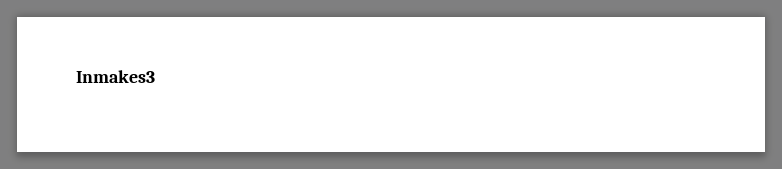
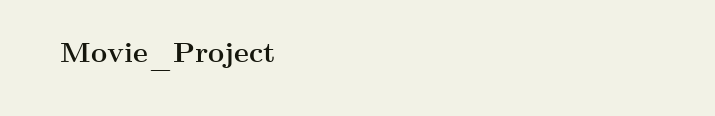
- Inmakes3
+ Movie_Project

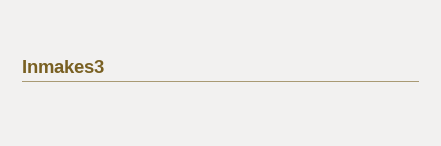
- Movie_Project
+ Inmakes3

